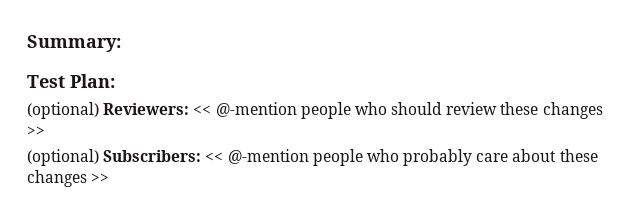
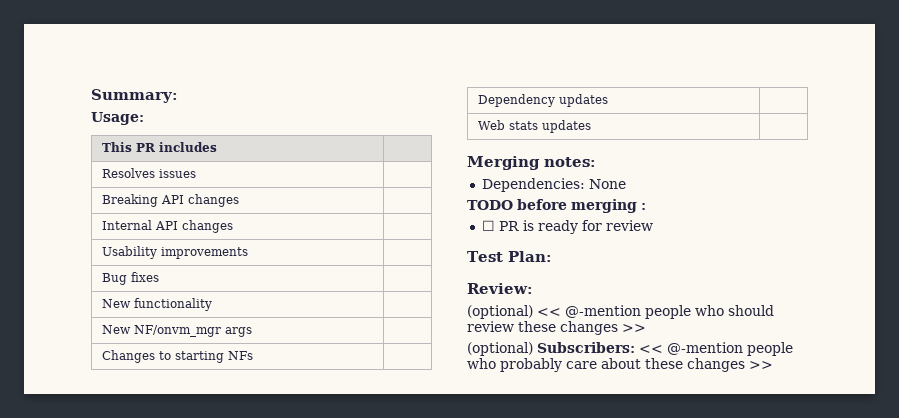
+ Usage:
+ This PR includes |
+ Resolves issues |
+ Breaking API changes |
+ Internal API changes |
+ Usability improvements |
+ Bug fixes |
+ New functionality |
+ New NF/onvm_mgr args |
+ Changes to starting NFs |
+ Dependency updates |
+ Web stats updates |
+ Merging notes:
+ Dependencies: None
+ TODO before merging :
+ ☐ PR is ready for review
- (optional) Reviewers: << @-mention people who should review these changes >>
+ Review:
+ (optional) << @-mention people who should review these changes >>

